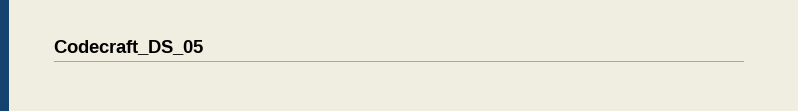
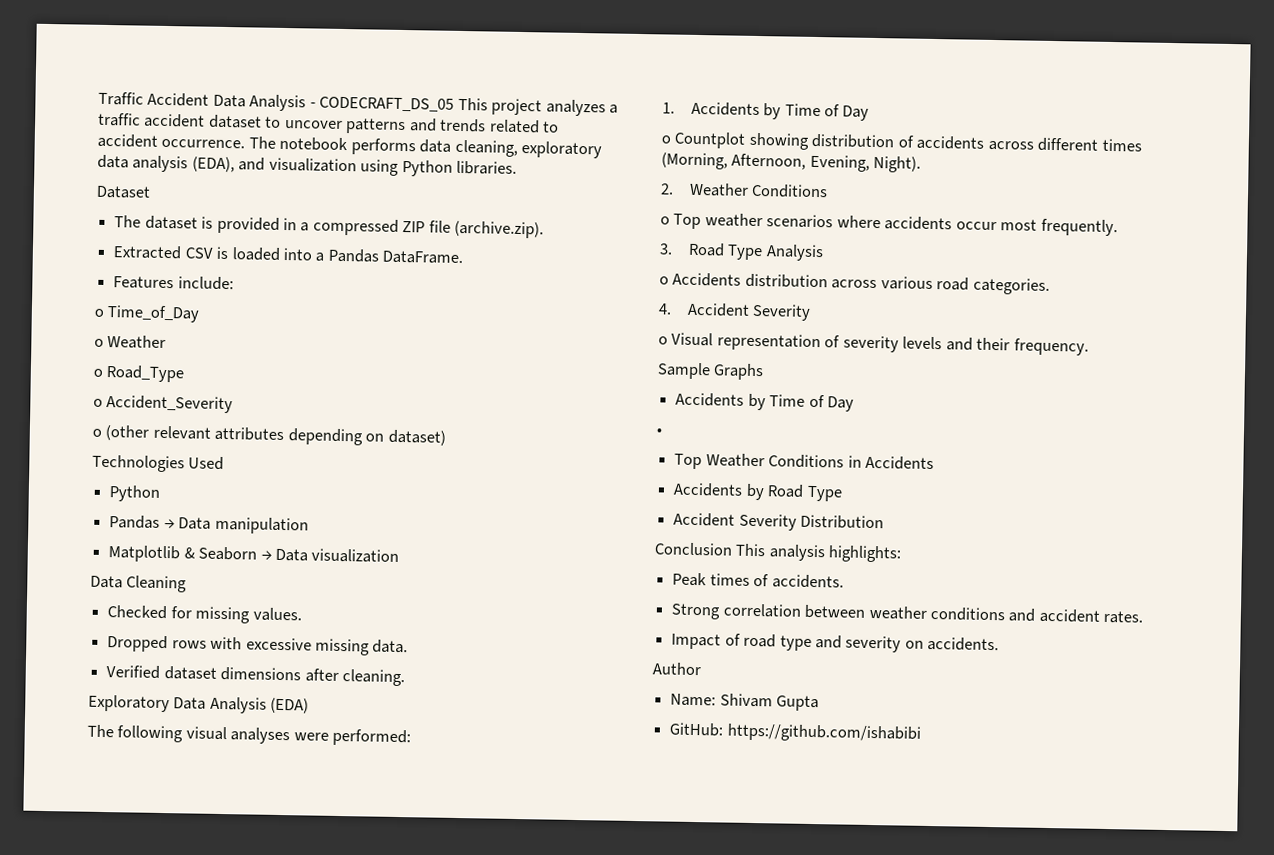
- Codecraft_DS_05
+ Traffic Accident Data Analysis - CODECRAFT_DS_05 This project analyzes a traffic accident dataset to uncover patterns and trends related to accident occurrence. The notebook performs data cleaning, exploratory data analysis (EDA), and visualization using Python libraries.
+ Dataset
+ The dataset is provided in a compressed ZIP file (archive.zip).
+ Extracted CSV is loaded into a Pandas DataFrame.
+ Features include:
+ o Time_of_Day
+ o Weather
+ o Road_Type
+ o Accident_Severity
+ o (other relevant attributes depending on dataset)
+ Technologies Used
+ Python
+ Pandas → Data manipulation
+ Matplotlib & Seaborn → Data visualization
+ Data Cleaning
+ Checked for missing values.
+ Dropped rows with excessive missing data.
+ Verified dataset dimensions after cleaning.
+ Exploratory Data Analysis (EDA)
+ The following visual analyses were performed:
+ 1. Accidents by Time of Day
+ o Countplot showing distribution of accidents across different times (Morning, Afternoon, Evening, Night).
+ 2. Weather Conditions
+ o Top weather scenarios where accidents occur most frequently.
+ 3. Road Type Analysis
+ o Accidents distribution across various road categories.
+ 4. Accident Severity
+ o Visual representation of severity levels and their frequency.
+ Sample Graphs
+ Accidents by Time of Day
+ •
+ Top Weather Conditions in Accidents
+ Accidents by Road Type
+ Accident Severity Distribution
+ Conclusion This analysis highlights:
+ Peak times of accidents.
+ Strong correlation between weather conditions and accident rates.
+ Impact of road type and severity on accidents.
+ Author
+ Name: Shivam Gupta
+ GitHub: https://github.com/ishabibi

